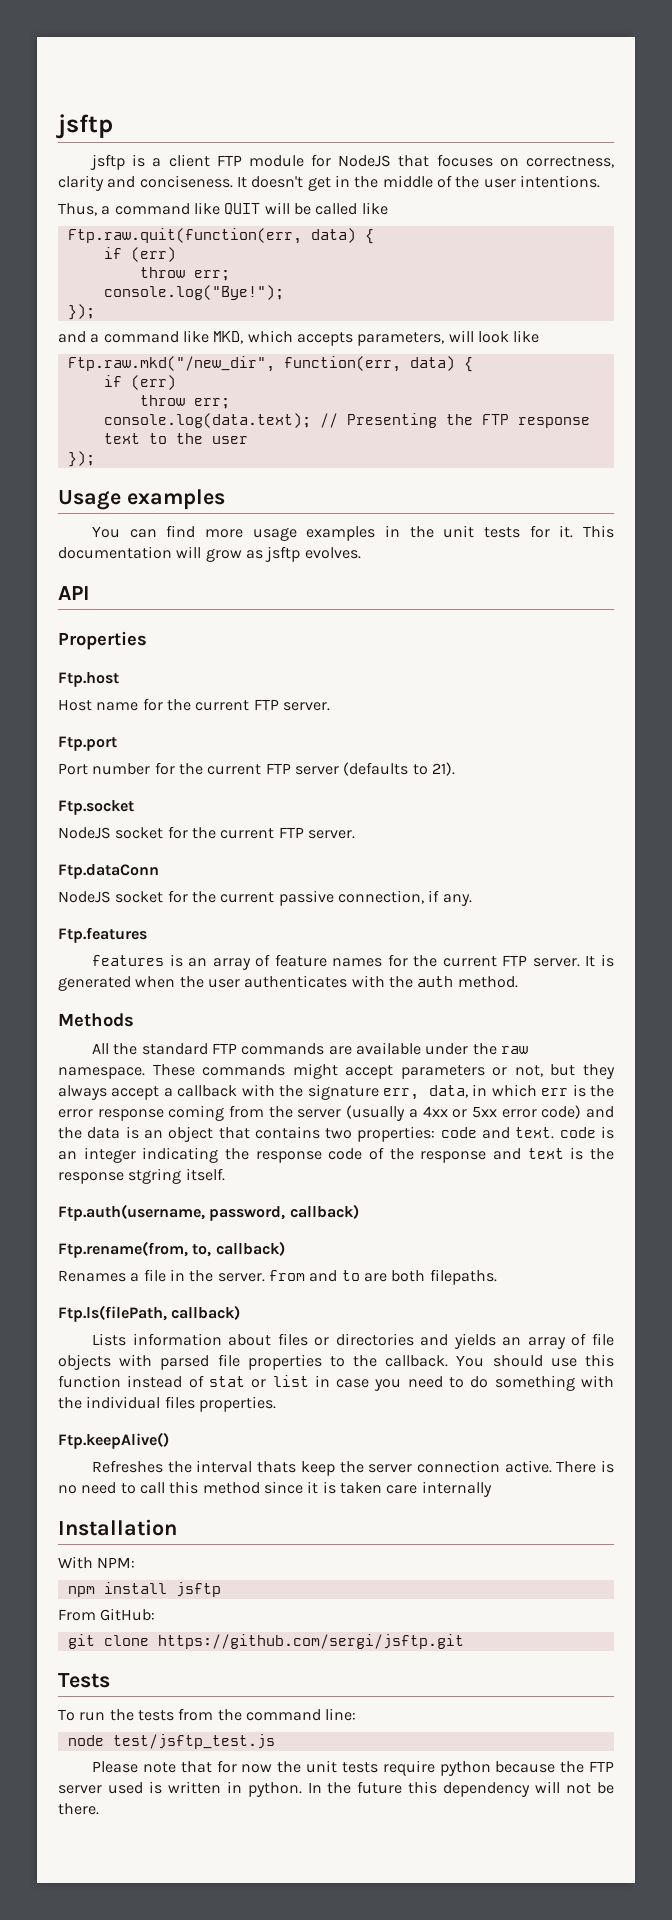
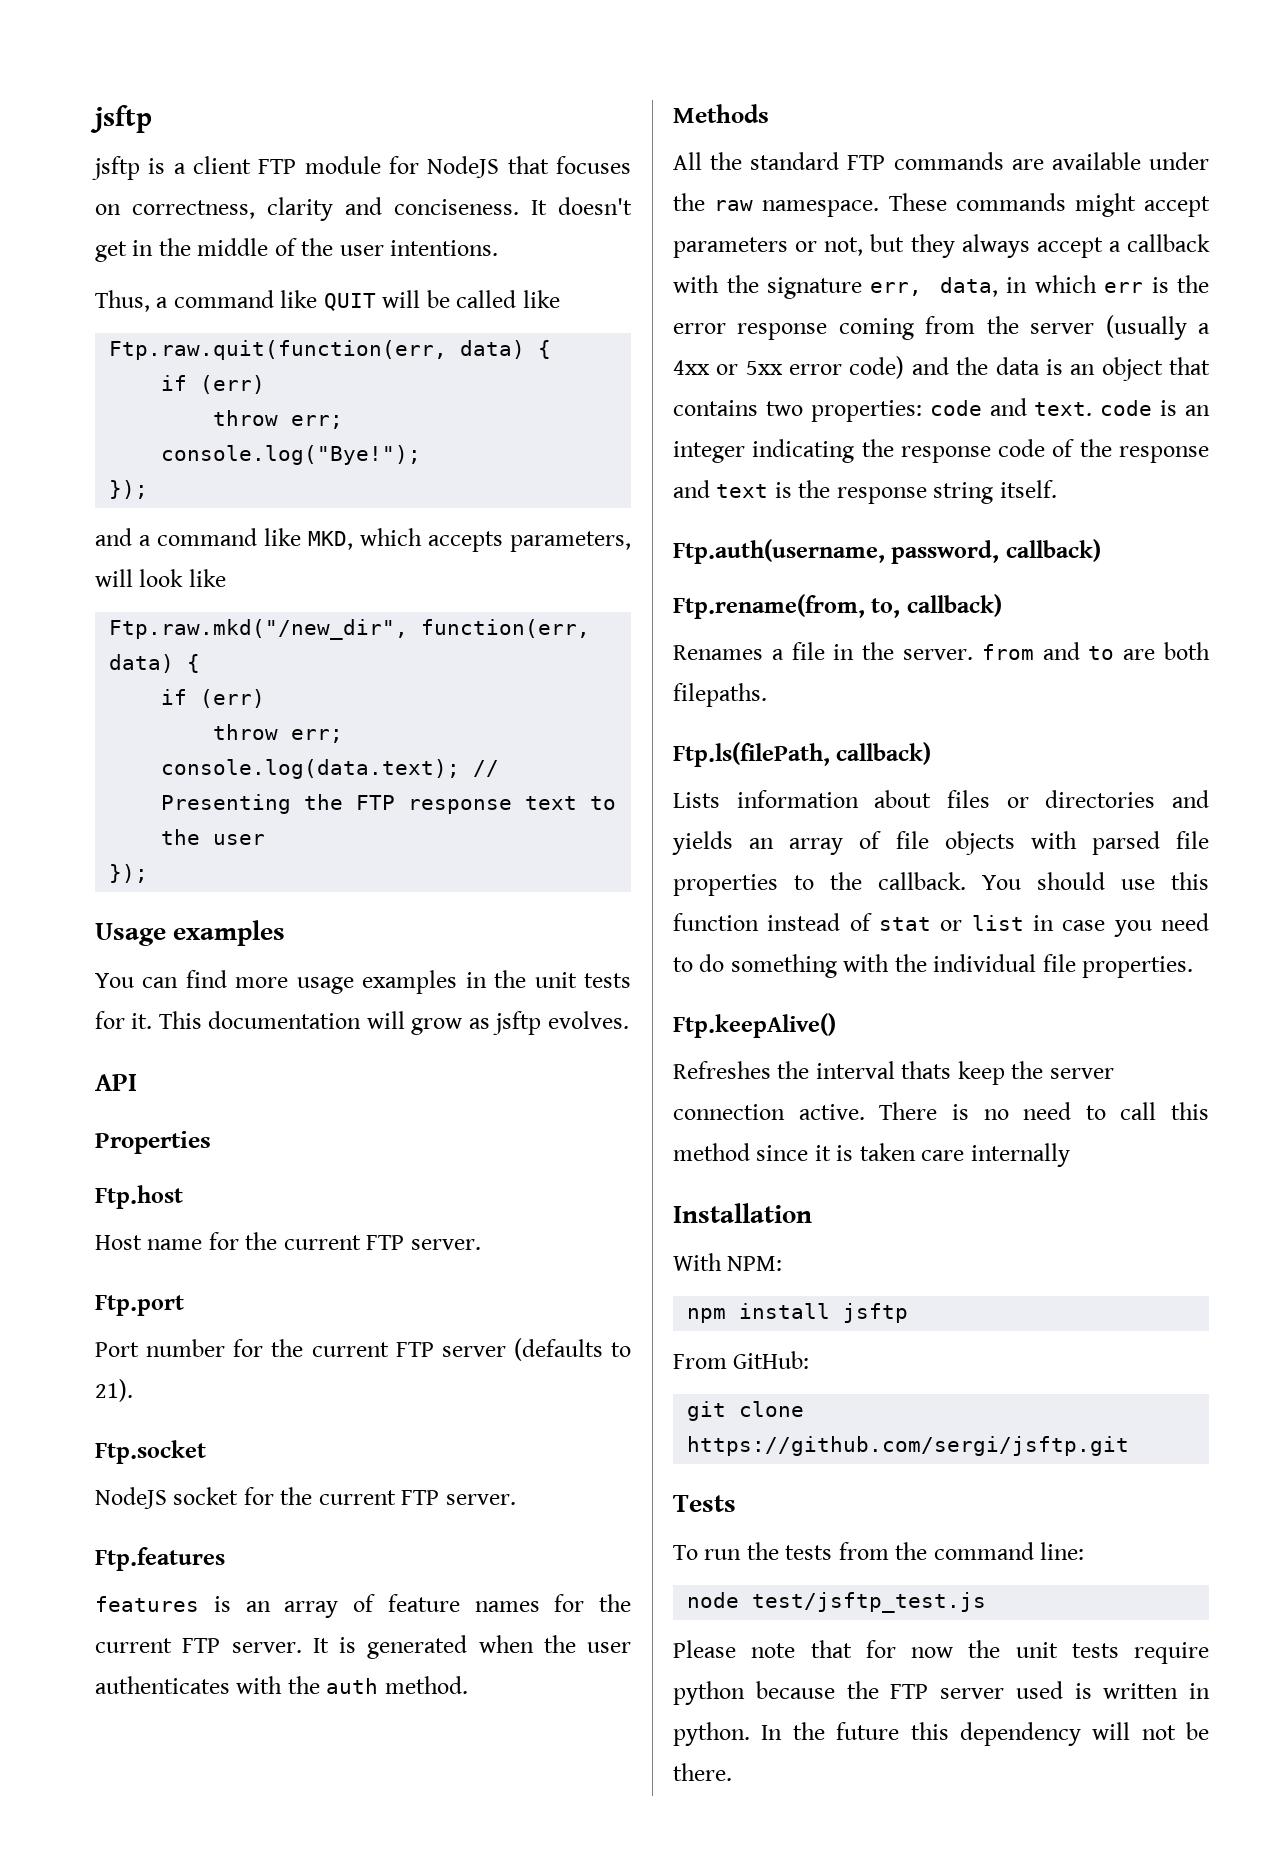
- Ftp.dataConn
- NodeJS socket for the current passive connection, if any.
- code and text. code is an integer indicating the response code of the response and text is the response stgring itself.
+ code and text. code is an integer indicating the response code of the response and text is the response string itself.
- You should use this function instead of stat or list in case you need to do something with the individual files properties.
+ You should use this function instead of stat or list in case you need to do something with the individual file properties.

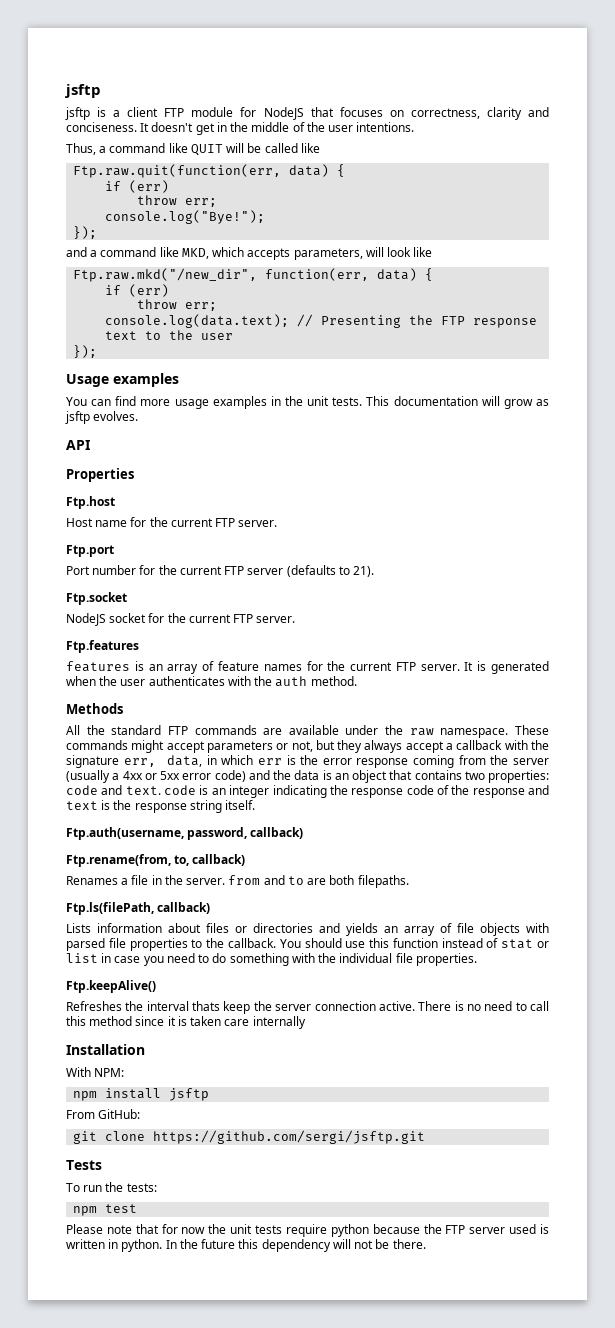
- You can find more usage examples in the unit tests for it.
+ You can find more usage examples in the unit tests.
- To run the tests from the command line:
- node test/jsftp_test.js
+ To run the tests:
+ npm test

